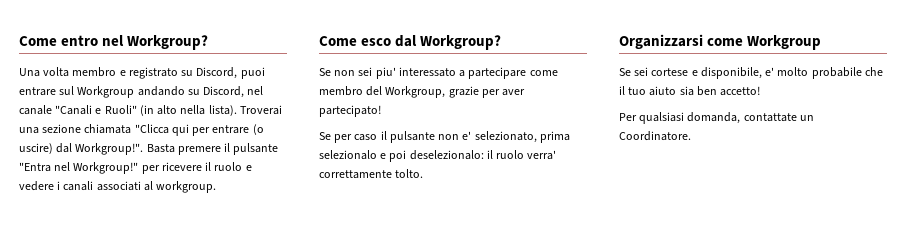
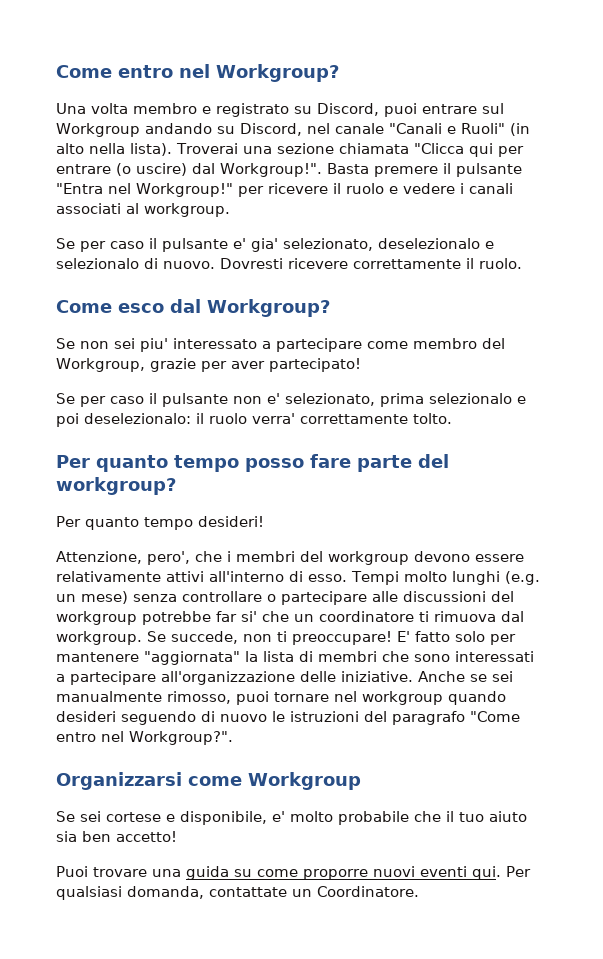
+ Se per caso il pulsante e' gia' selezionato, deselezionalo e selezionalo di nuovo. Dovresti ricevere correttamente il ruolo.
+ Per quanto tempo posso fare parte del workgroup?
+ Per quanto tempo desideri!
+ Attenzione, pero', che i membri del workgroup devono essere relativamente attivi all'interno di esso. Tempi molto lunghi (e.g. un mese) senza controllare o partecipare alle discussioni del workgroup potrebbe far si' che un coordinatore ti rimuova dal workgroup. Se succede, non ti preoccupare! E' fatto solo per mantenere "aggiornata" la lista di membri che sono interessati a partecipare all'organizzazione delle iniziative. Anche se sei manualmente rimosso, puoi tornare nel workgroup quando desideri seguendo di nuovo le istruzioni del paragrafo "Come entro nel Workgroup?".
+ Puoi trovare una guida su come proporre nuovi eventi qui.

